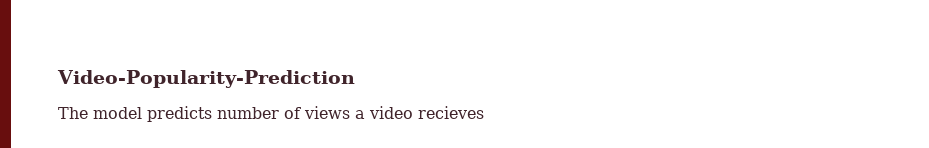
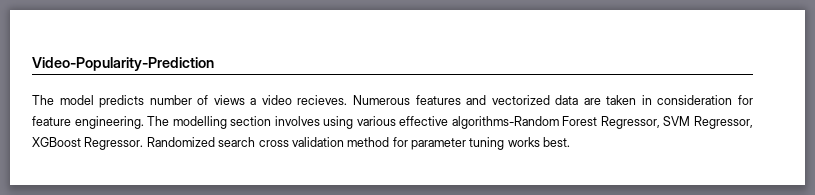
- The model predicts number of views a video recieves
+ The model predicts number of views a video recieves. Numerous features and vectorized data are taken in consideration for feature engineering. The modelling section involves using various effective algorithms-Random Forest Regressor, SVM Regressor, XGBoost Regressor. Randomized search cross validation method for parameter tuning works best.

